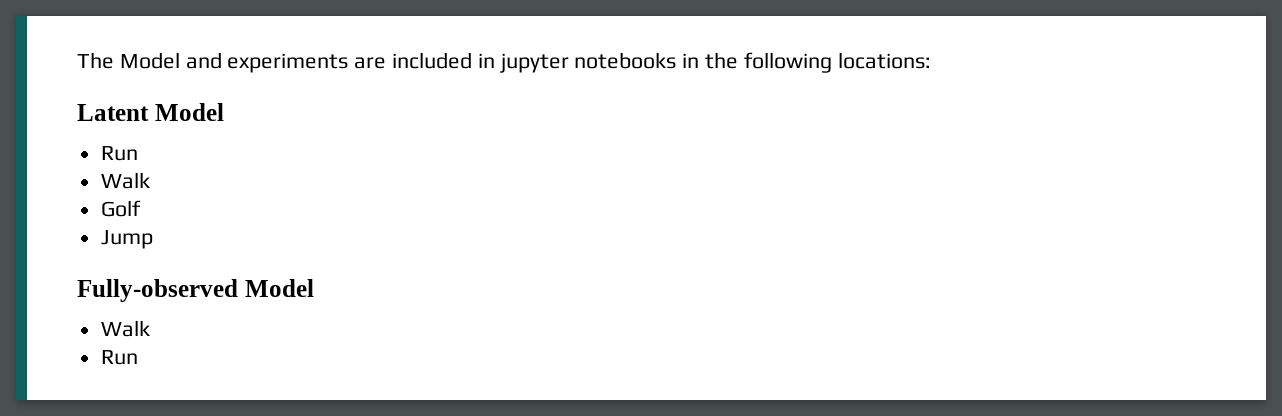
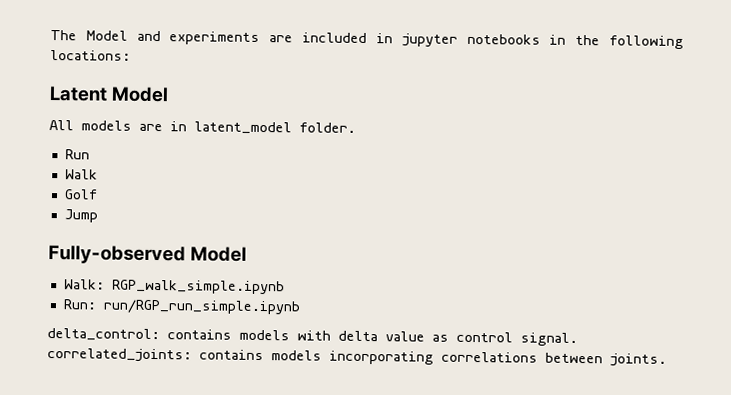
+ All models are in latent_model folder.
  Fully-observed Model
- Walk
- Run
+ Walk: RGP_walk_simple.ipynb
+ Run: run/RGP_run_simple.ipynb
+ delta_control: contains models with delta value as control signal. correlated_joints: contains models incorporating correlations between joints.

